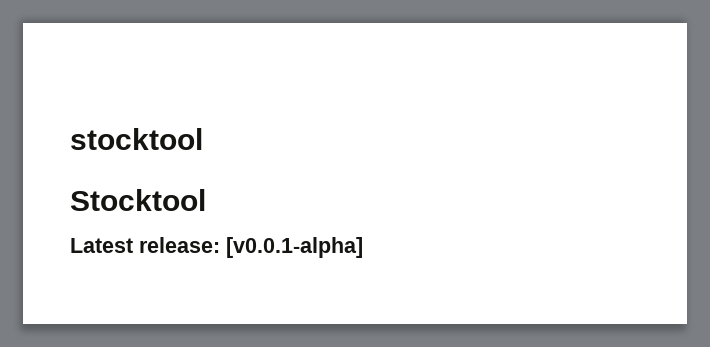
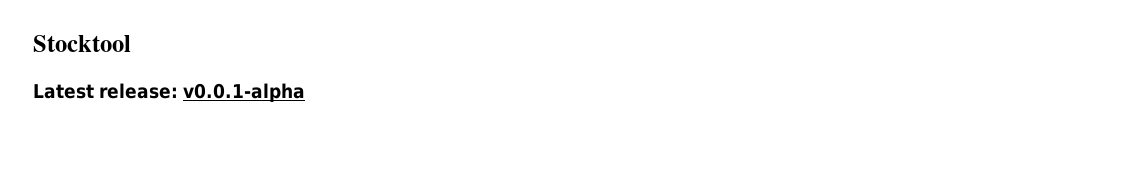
- stocktool
- Latest release: [v0.0.1-alpha]
+ Latest release: v0.0.1-alpha

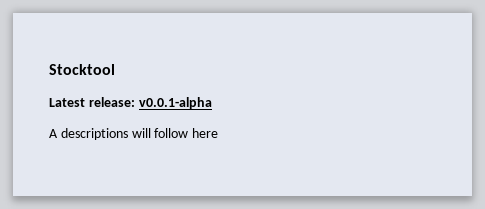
+ A descriptions will follow here

